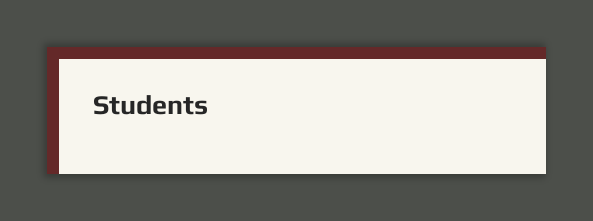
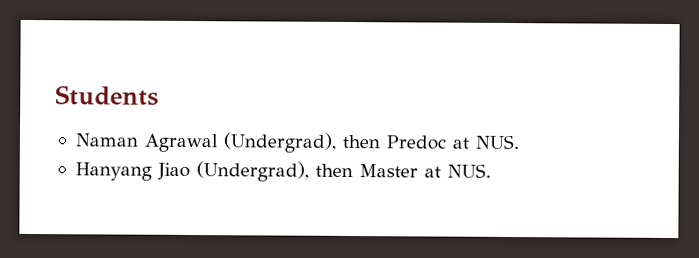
+ Naman Agrawal (Undergrad), then Predoc at NUS.
+ Hanyang Jiao (Undergrad), then Master at NUS.

